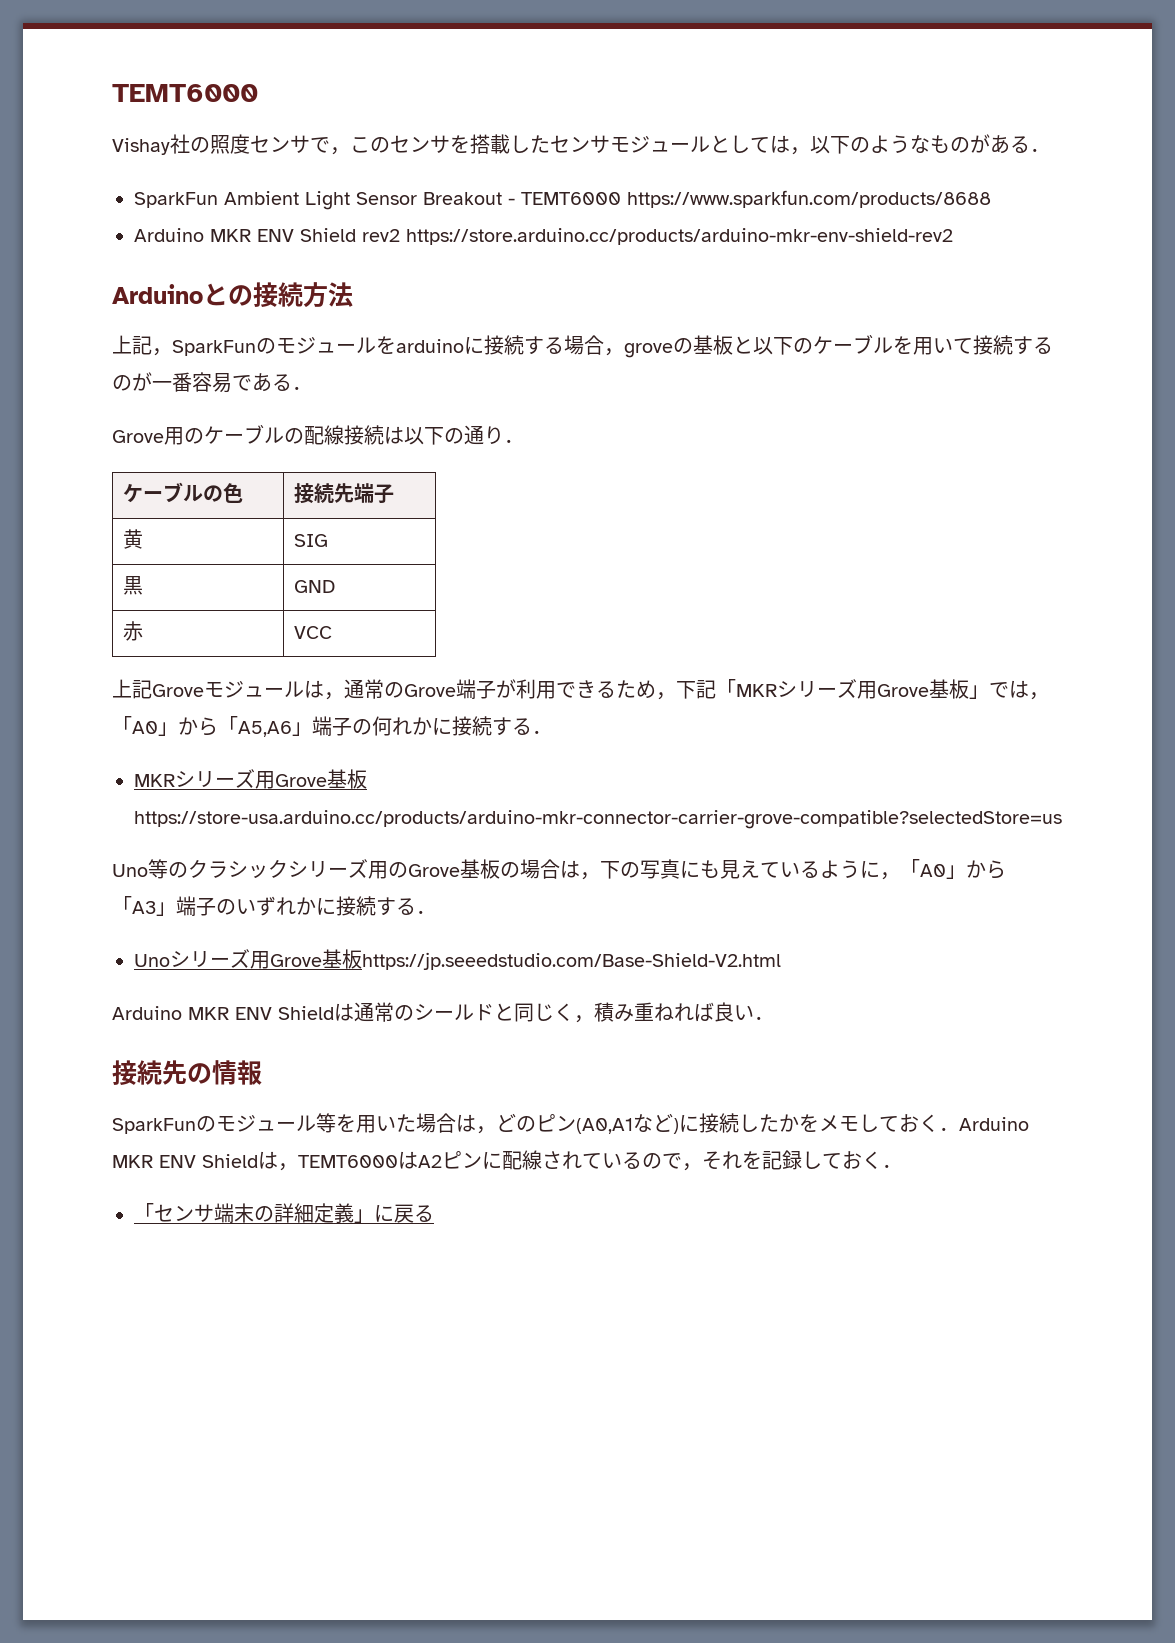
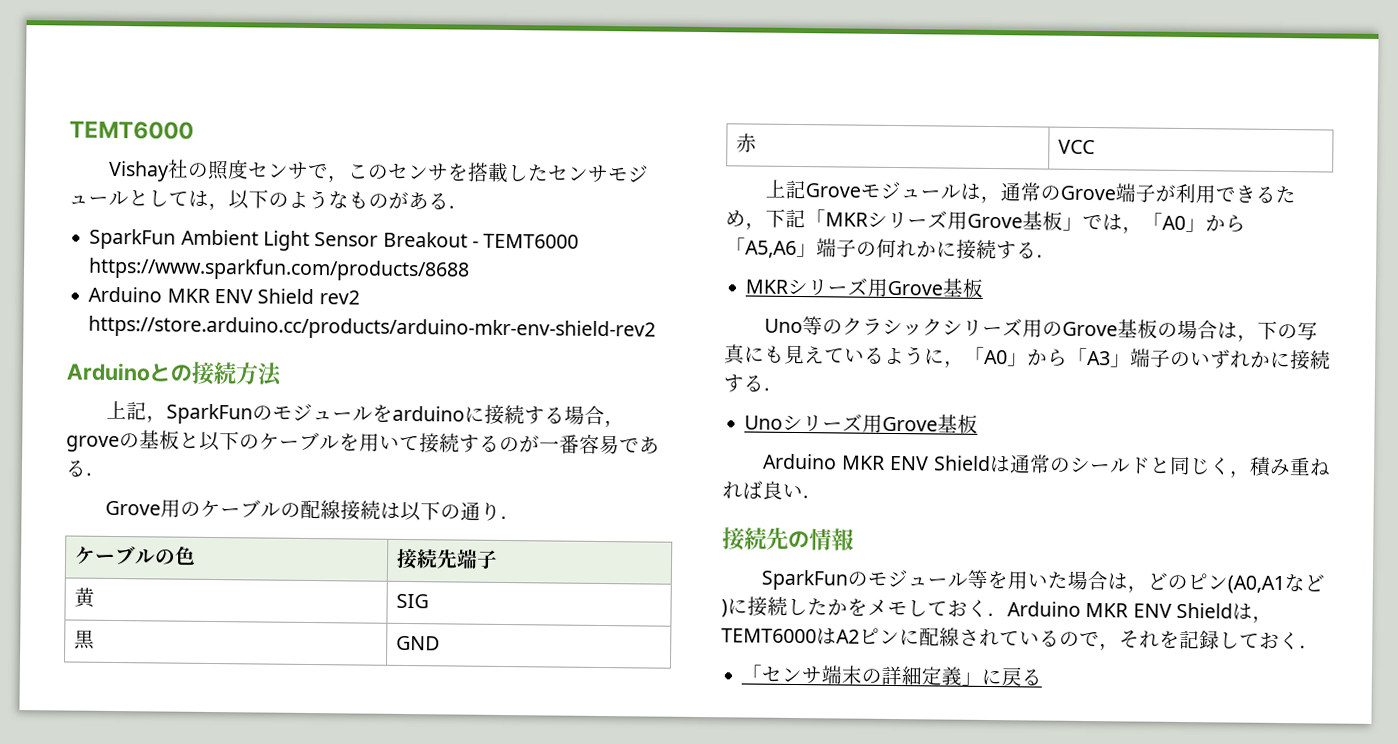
  上記Groveモジュールは，通常のGrove端子が利用できるため，下記「MKRシリーズ用Grove基板」では，「A0」から「A5,A6」端子の何れかに接続する．
- MKRシリーズ用Grove基板https://store-usa.arduino.cc/products/arduino-mkr-connector-carrier-grove-compatible?selectedStore=us
+ MKRシリーズ用Grove基板
- Unoシリーズ用Grove基板https://jp.seeedstudio.com/Base-Shield-V2.html
+ Unoシリーズ用Grove基板

